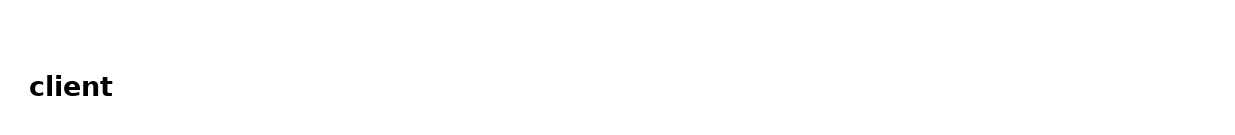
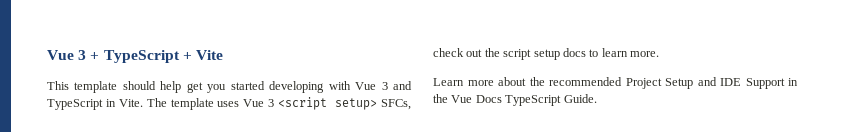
- client
+ Vue 3 + TypeScript + Vite
+ This template should help get you started developing with Vue 3 and TypeScript in Vite. The template uses Vue 3 <script setup> SFCs, check out the script setup docs to learn more.
+ Learn more about the recommended Project Setup and IDE Support in the Vue Docs TypeScript Guide.

